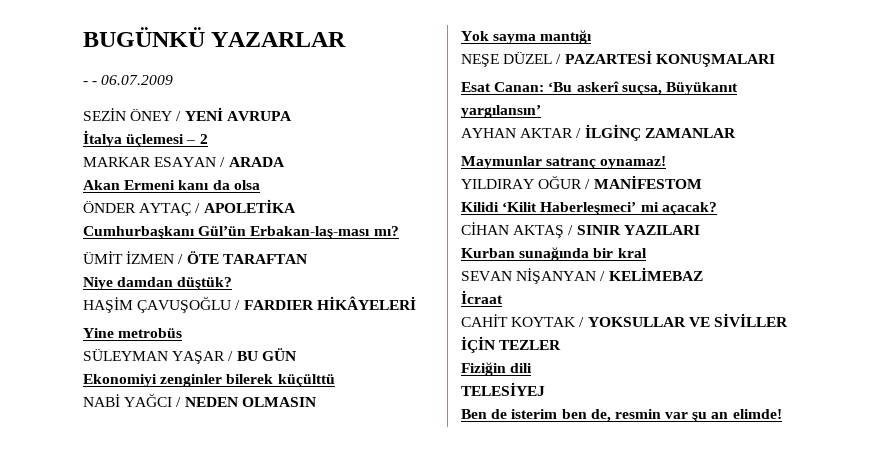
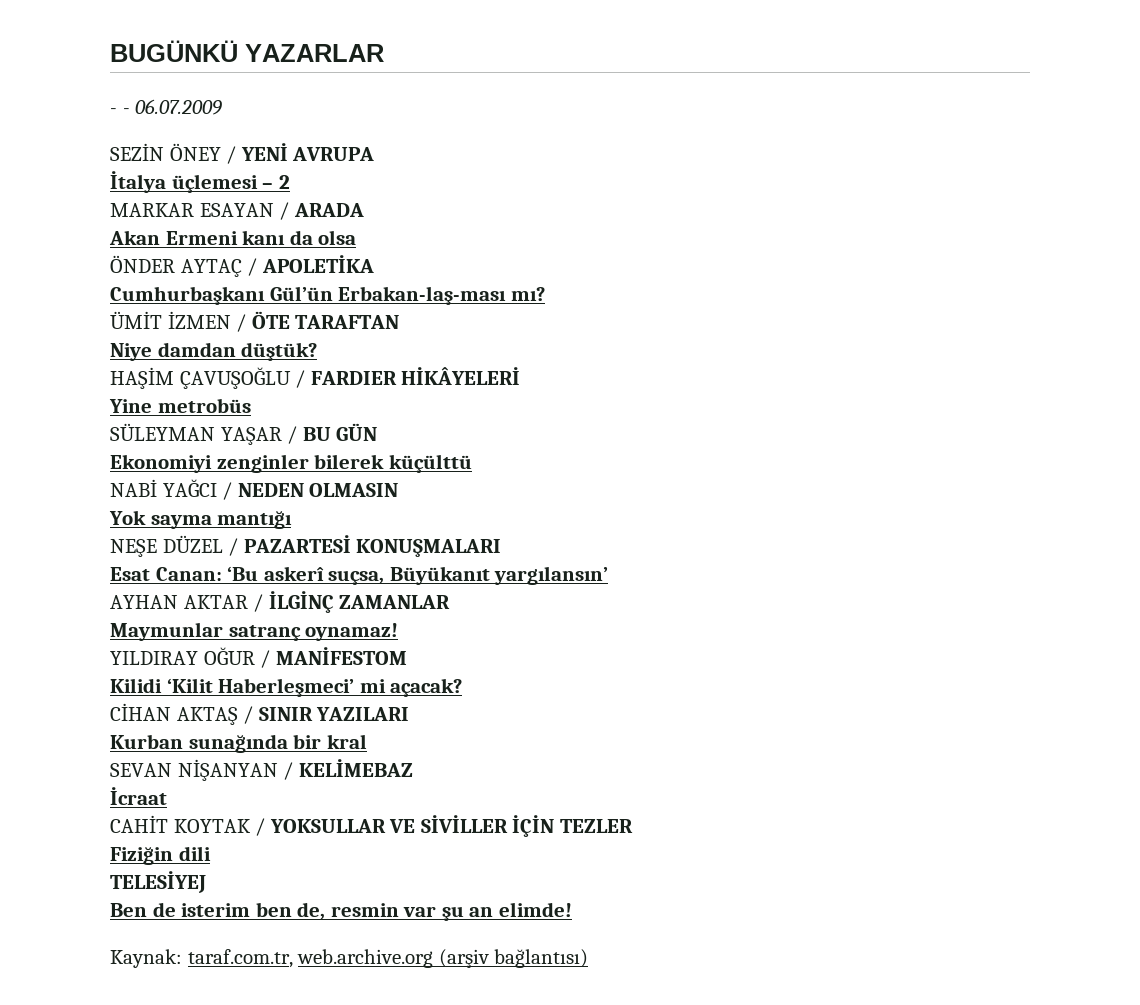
+ Kaynak: taraf.com.tr, web.archive.org (arşiv bağlantısı)

